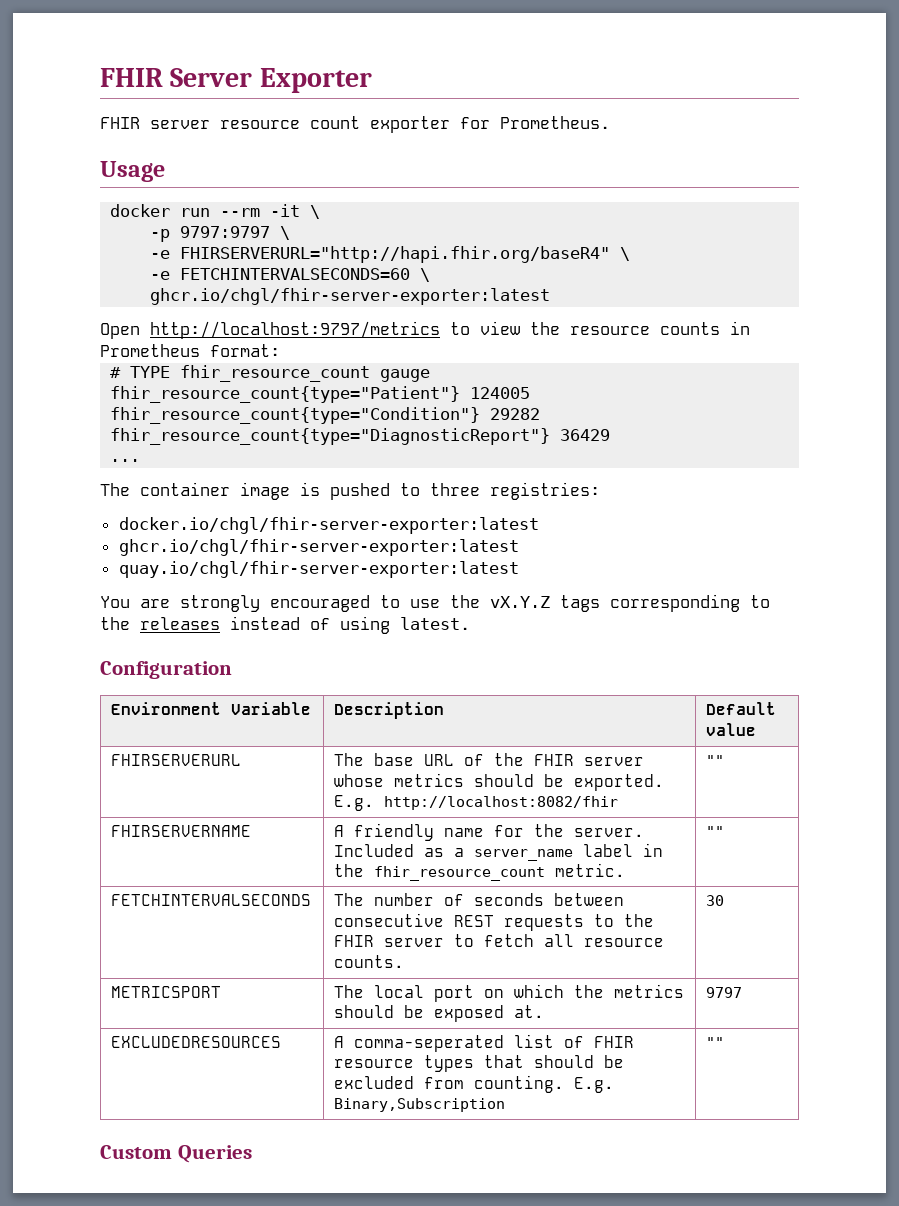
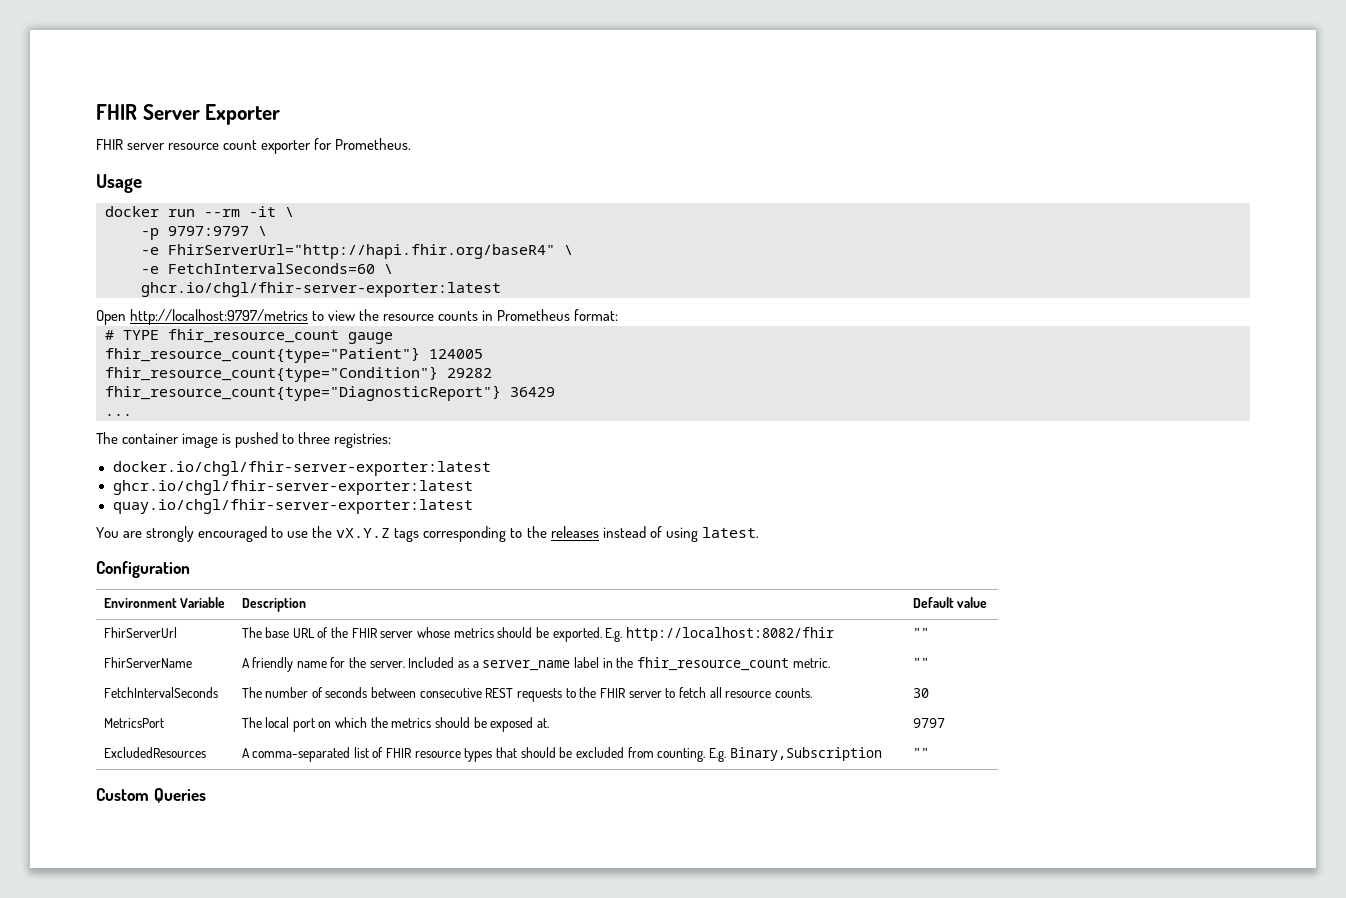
- -e FHIRSERVERURL="http://hapi.fhir.org/baseR4" \
- -e FETCHINTERVALSECONDS=60 \
+ -e FhirServerUrl="http://hapi.fhir.org/baseR4" \
+ -e FetchIntervalSeconds=60 \
- FHIRSERVERURL | The base URL of the FHIR server whose metrics should be exported. E.g. http://localhost:8082/fhir | ""
+ FhirServerUrl | The base URL of the FHIR server whose metrics should be exported. E.g. http://localhost:8082/fhir | ""
- FHIRSERVERNAME | A friendly name for the server. Included as a server_name label in the fhir_resource_count metric. | ""
+ FhirServerName | A friendly name for the server. Included as a server_name label in the fhir_resource_count metric. | ""
- FETCHINTERVALSECONDS | The number of seconds between consecutive REST requests to the FHIR server to fetch all resource counts. | 30
+ FetchIntervalSeconds | The number of seconds between consecutive REST requests to the FHIR server to fetch all resource counts. | 30
- METRICSPORT | The local port on which the metrics should be exposed at. | 9797
+ MetricsPort | The local port on which the metrics should be exposed at. | 9797
- EXCLUDEDRESOURCES | A comma-seperated list of FHIR resource types that should be excluded from counting. E.g. Binary,Subscription | ""
+ ExcludedResources | A comma-separated list of FHIR resource types that should be excluded from counting. E.g. Binary,Subscription | ""

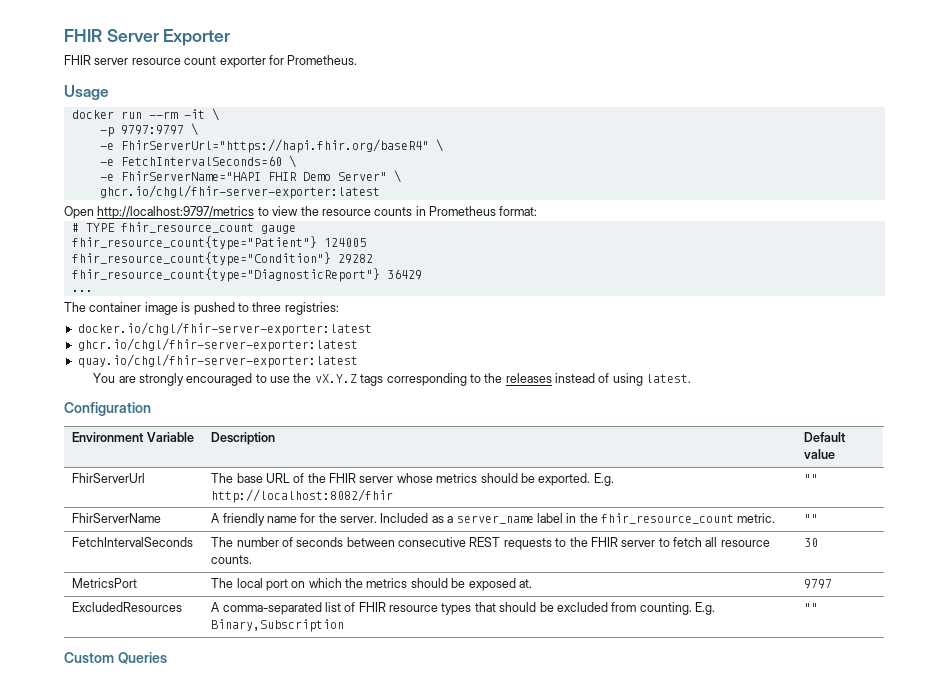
- -e FhirServerUrl="http://hapi.fhir.org/baseR4" \
+ -e FhirServerUrl="https://hapi.fhir.org/baseR4" \
+ -e FhirServerName="HAPI FHIR Demo Server" \

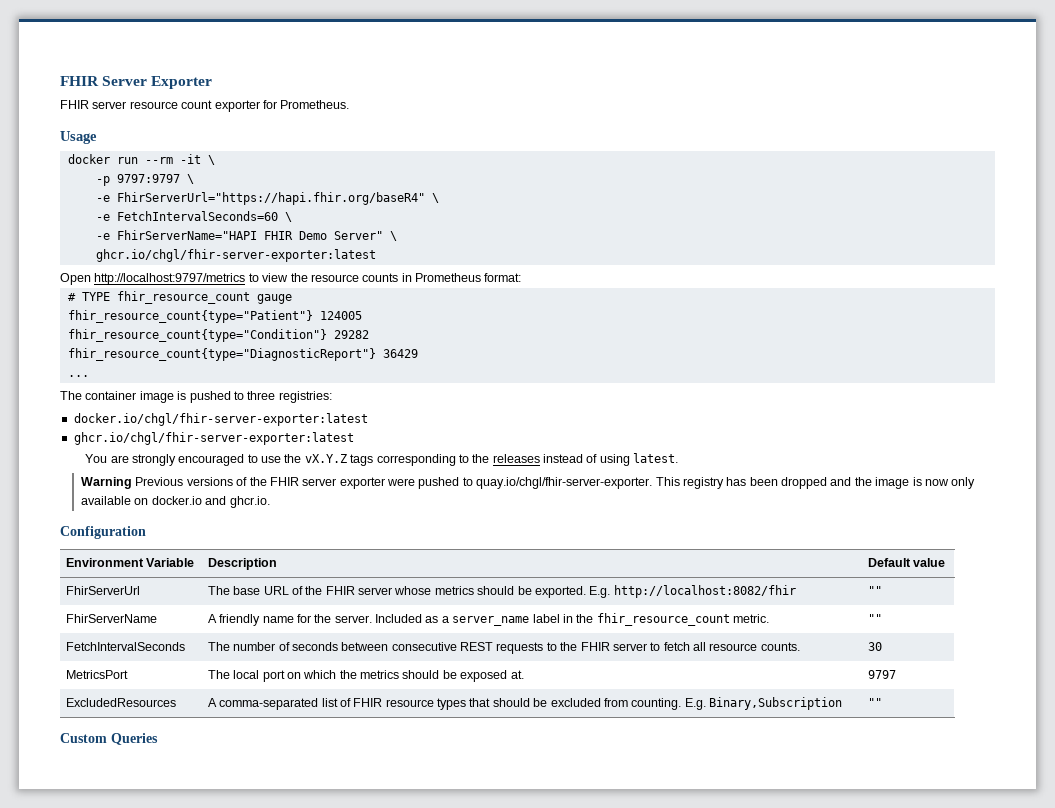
- quay.io/chgl/fhir-server-exporter:latest
+ Warning Previous versions of the FHIR server exporter were pushed to quay.io/chgl/fhir-server-exporter. This registry has been dropped and the image is now only available on docker.io and ghcr.io.

